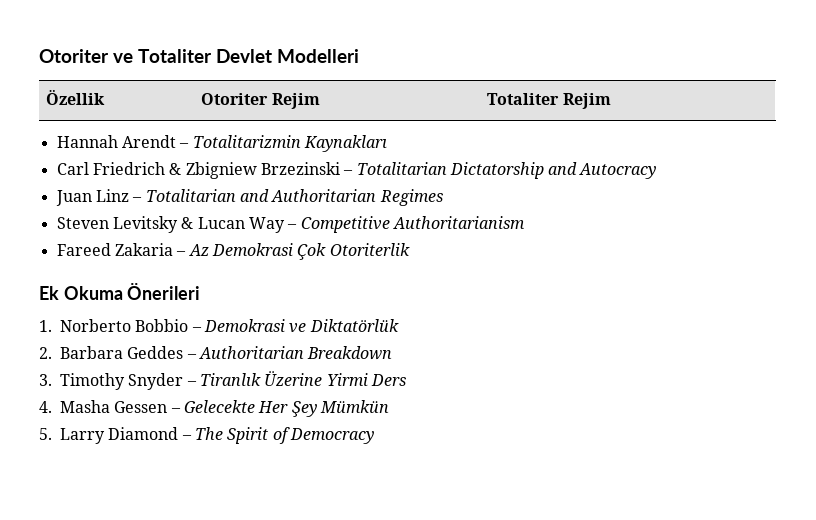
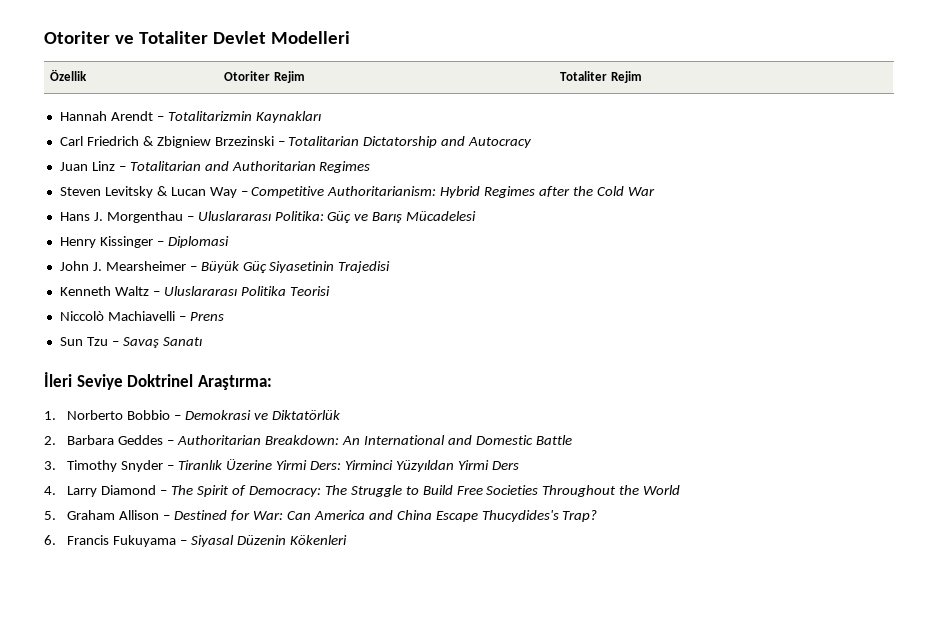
- Steven Levitsky & Lucan Way – Competitive Authoritarianism
- Fareed Zakaria – Az Demokrasi Çok Otoriterlik
- Ek Okuma Önerileri
+ Steven Levitsky & Lucan Way – Competitive Authoritarianism: Hybrid Regimes after the Cold War
+ Hans J. Morgenthau – Uluslararası Politika: Güç ve Barış Mücadelesi
+ Henry Kissinger – Diplomasi
+ John J. Mearsheimer – Büyük Güç Siyasetinin Trajedisi
+ Kenneth Waltz – Uluslararası Politika Teorisi
+ Niccolò Machiavelli – Prens
+ Sun Tzu – Savaş Sanatı
+ İleri Seviye Doktrinel Araştırma:
- 2. Barbara Geddes – Authoritarian Breakdown
+ 2. Barbara Geddes – Authoritarian Breakdown: An International and Domestic Battle
- 3. Timothy Snyder – Tiranlık Üzerine Yirmi Ders
- 4. Masha Gessen – Gelecekte Her Şey Mümkün
- 5. Larry Diamond – The Spirit of Democracy
+ 3. Timothy Snyder – Tiranlık Üzerine Yirmi Ders: Yirminci Yüzyıldan Yirmi Ders
+ 4. Larry Diamond – The Spirit of Democracy: The Struggle to Build Free Societies Throughout the World
+ 5. Graham Allison – Destined for War: Can America and China Escape Thucydides's Trap?
+ 6. Francis Fukuyama – Siyasal Düzenin Kökenleri

